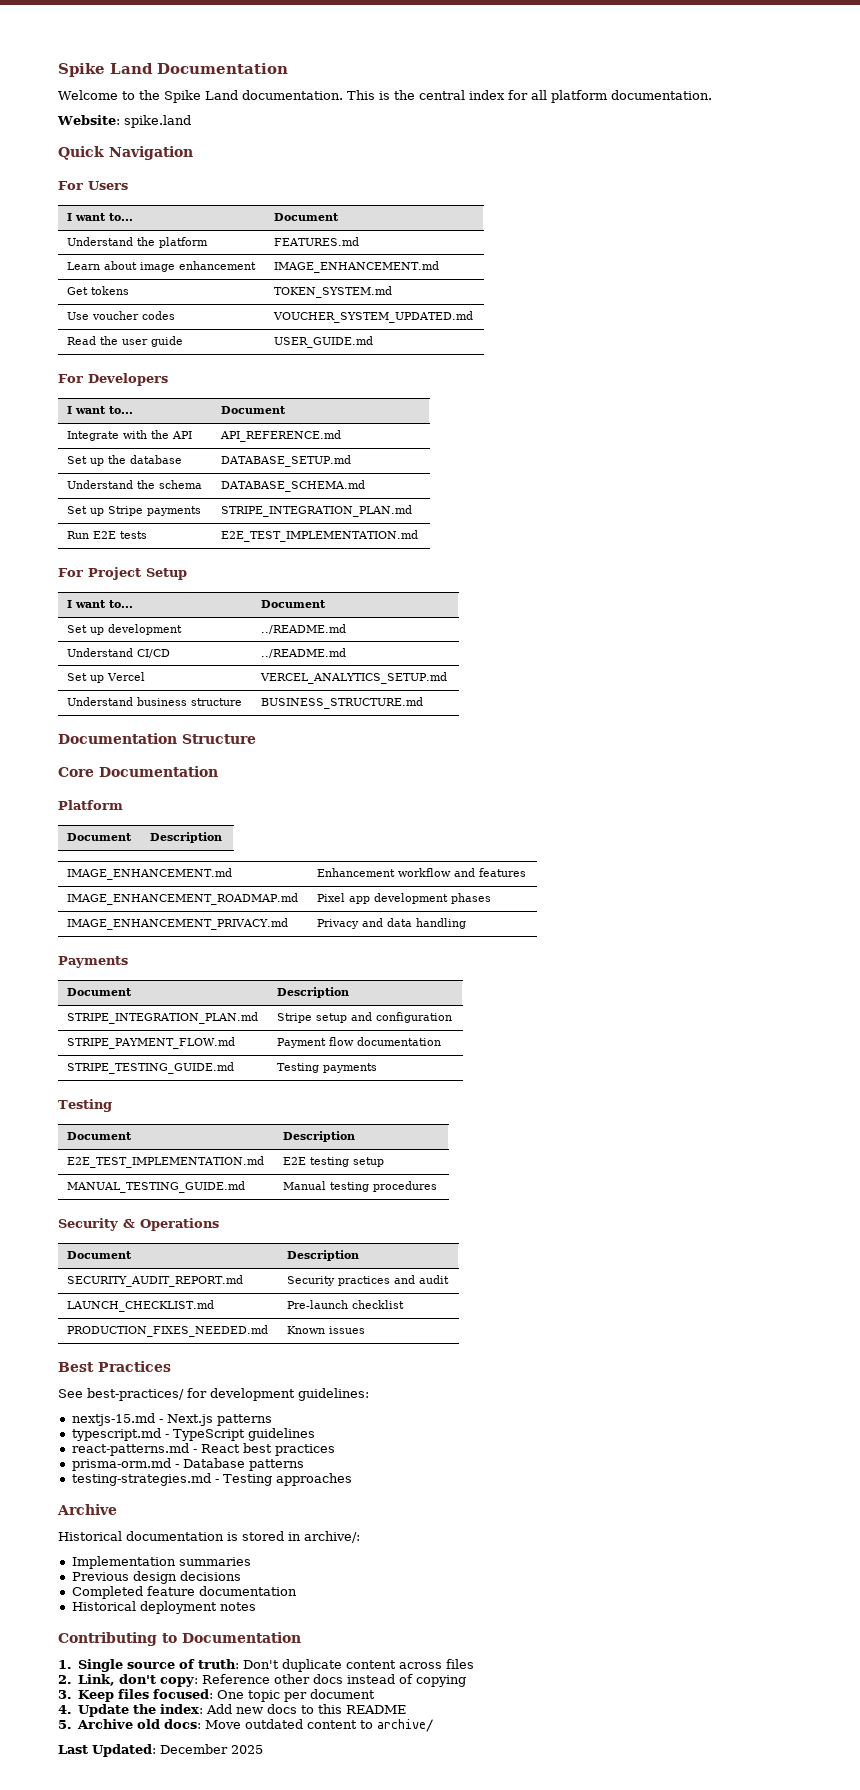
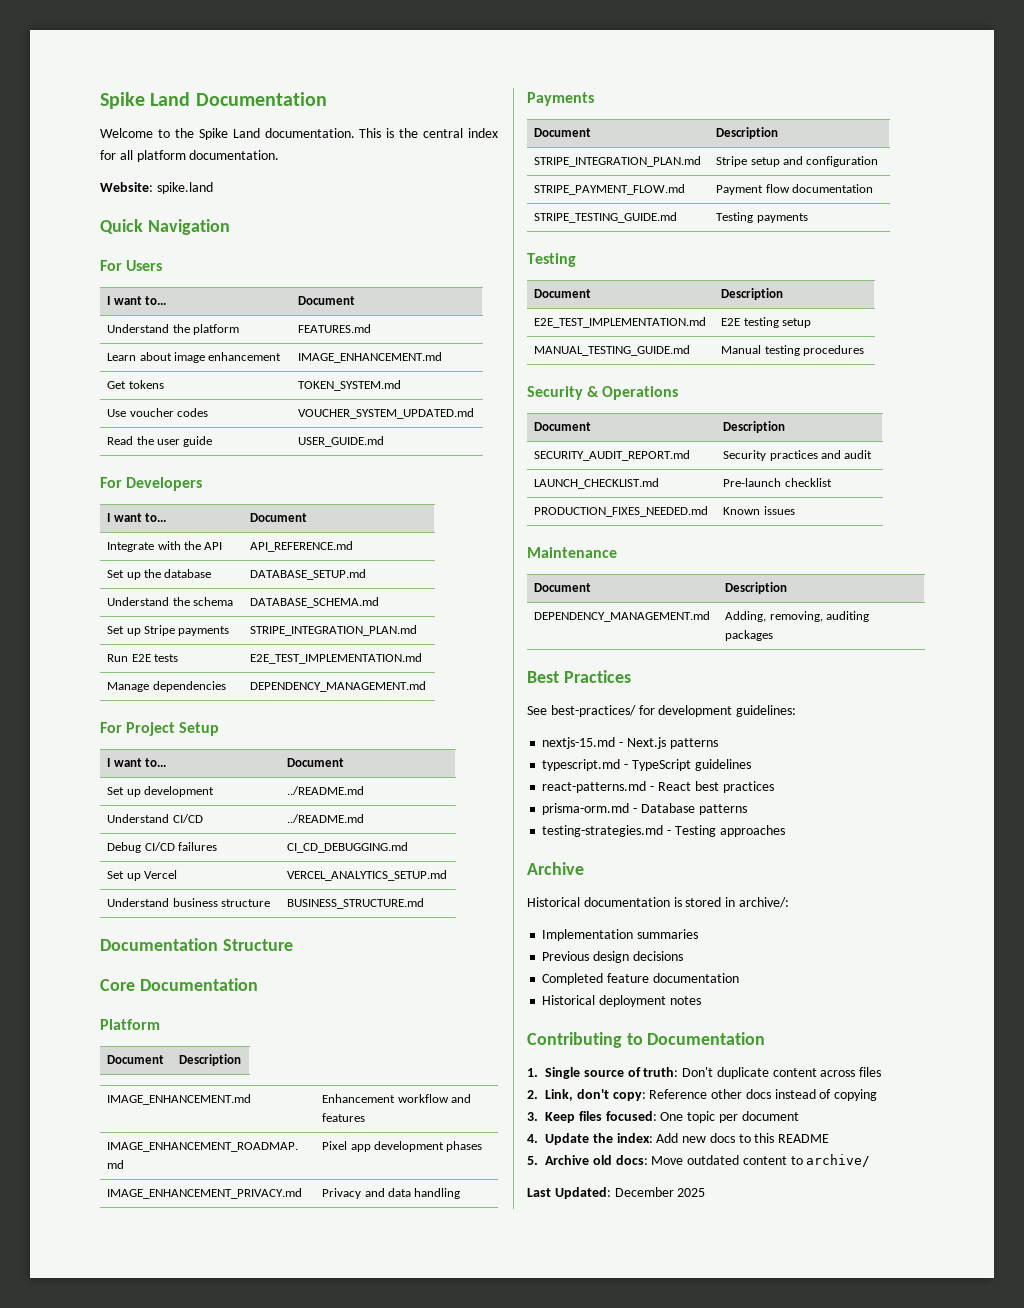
+ Manage dependencies | DEPENDENCY_MANAGEMENT.md
+ Debug CI/CD failures | CI_CD_DEBUGGING.md
+ Maintenance
+ Document | Description
+ DEPENDENCY_MANAGEMENT.md | Adding, removing, auditing packages

